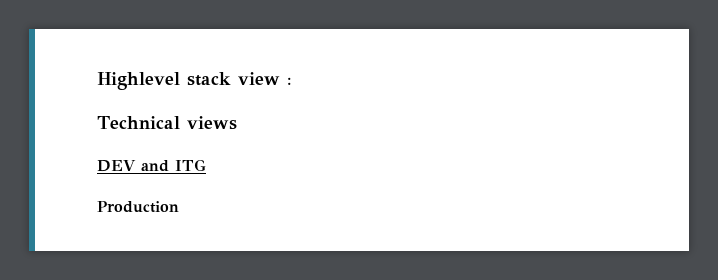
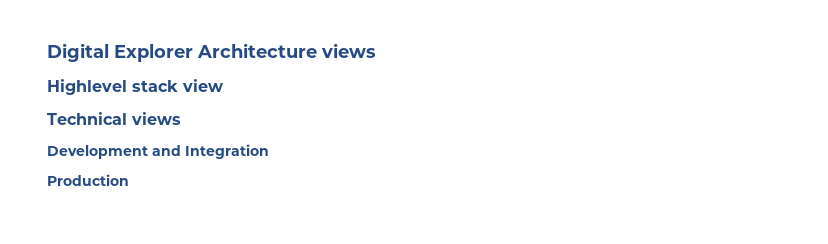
+ Digital Explorer Architecture views
- Highlevel stack view :
+ Highlevel stack view
- DEV and ITG
+ Development and Integration

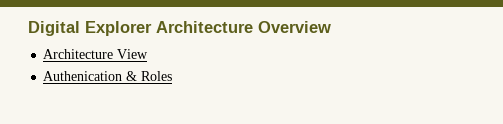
- Digital Explorer Architecture views
- Highlevel stack view
- Technical views
- Development and Integration
- Production
+ Digital Explorer Architecture Overview
+ Architecture View
+ Authenication & Roles

